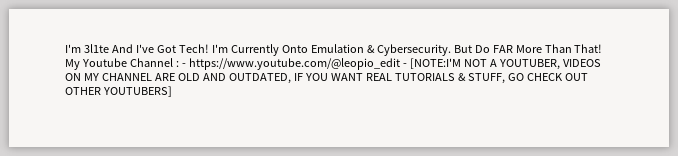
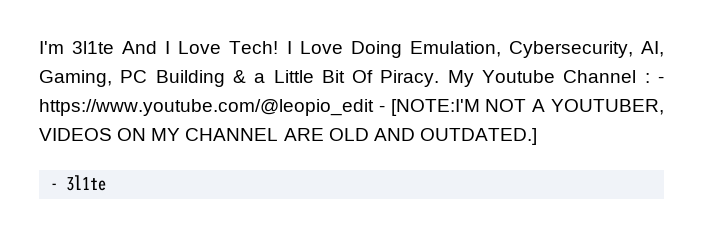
- I'm 3l1te And I've Got Tech! I'm Currently Onto Emulation & Cybersecurity. But Do FAR More Than That!
+ I'm 3l1te And I Love Tech! I Love Doing Emulation, Cybersecurity, AI, Gaming, PC Building & a Little Bit Of Piracy.
- My Youtube Channel : - https://www.youtube.com/@leopio_edit - [NOTE:I'M NOT A YOUTUBER, VIDEOS ON MY CHANNEL ARE OLD AND OUTDATED, IF YOU WANT REAL TUTORIALS & STUFF, GO CHECK OUT OTHER YOUTUBERS]
+ My Youtube Channel : - https://www.youtube.com/@leopio_edit - [NOTE:I'M NOT A YOUTUBER, VIDEOS ON MY CHANNEL ARE OLD AND OUTDATED.]
+ - 3l1te

